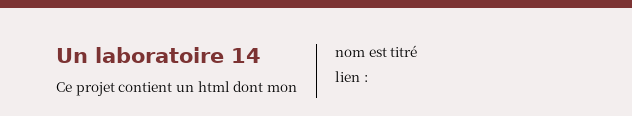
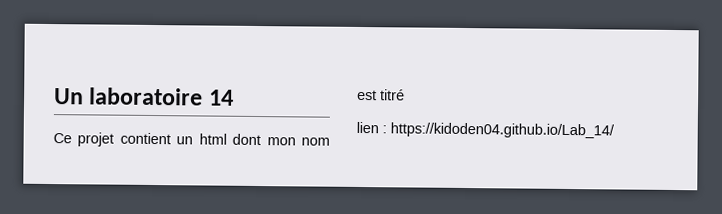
- lien :
+ lien : https://kidoden04.github.io/Lab_14/

